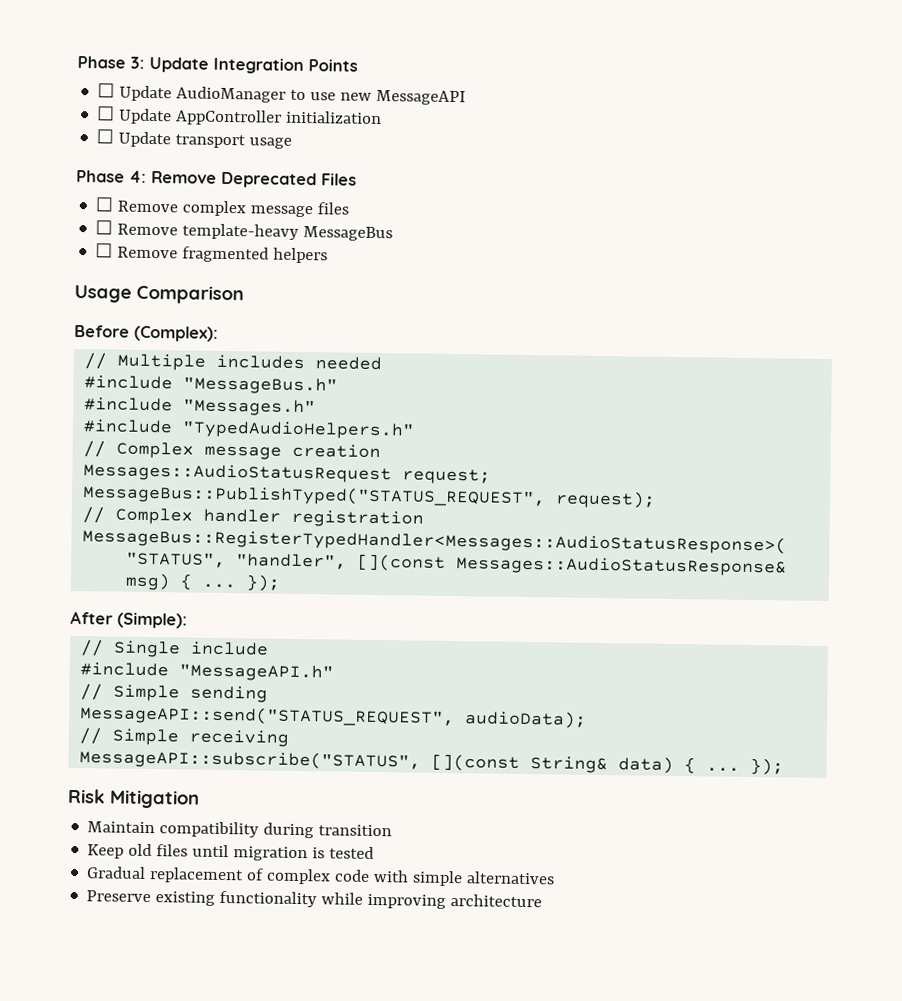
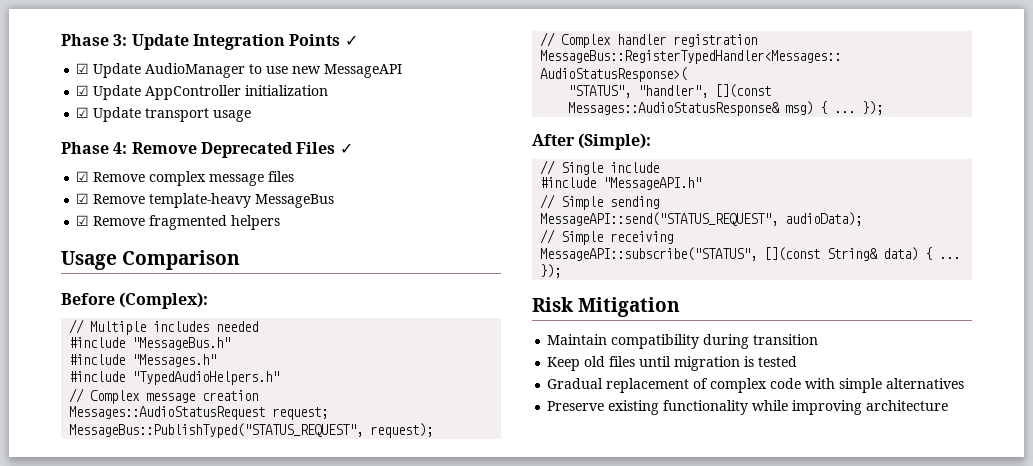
- Phase 3: Update Integration Points
- ☐ Update AudioManager to use new MessageAPI
+ Phase 3: Update Integration Points ✓
+ ☑ Update AudioManager to use new MessageAPI
- ☐ Update AppController initialization
+ ☑ Update AppController initialization
- ☐ Update transport usage
+ ☑ Update transport usage
- Phase 4: Remove Deprecated Files
- ☐ Remove complex message files
+ Phase 4: Remove Deprecated Files ✓
+ ☑ Remove complex message files
- ☐ Remove template-heavy MessageBus
+ ☑ Remove template-heavy MessageBus
- ☐ Remove fragmented helpers
+ ☑ Remove fragmented helpers

